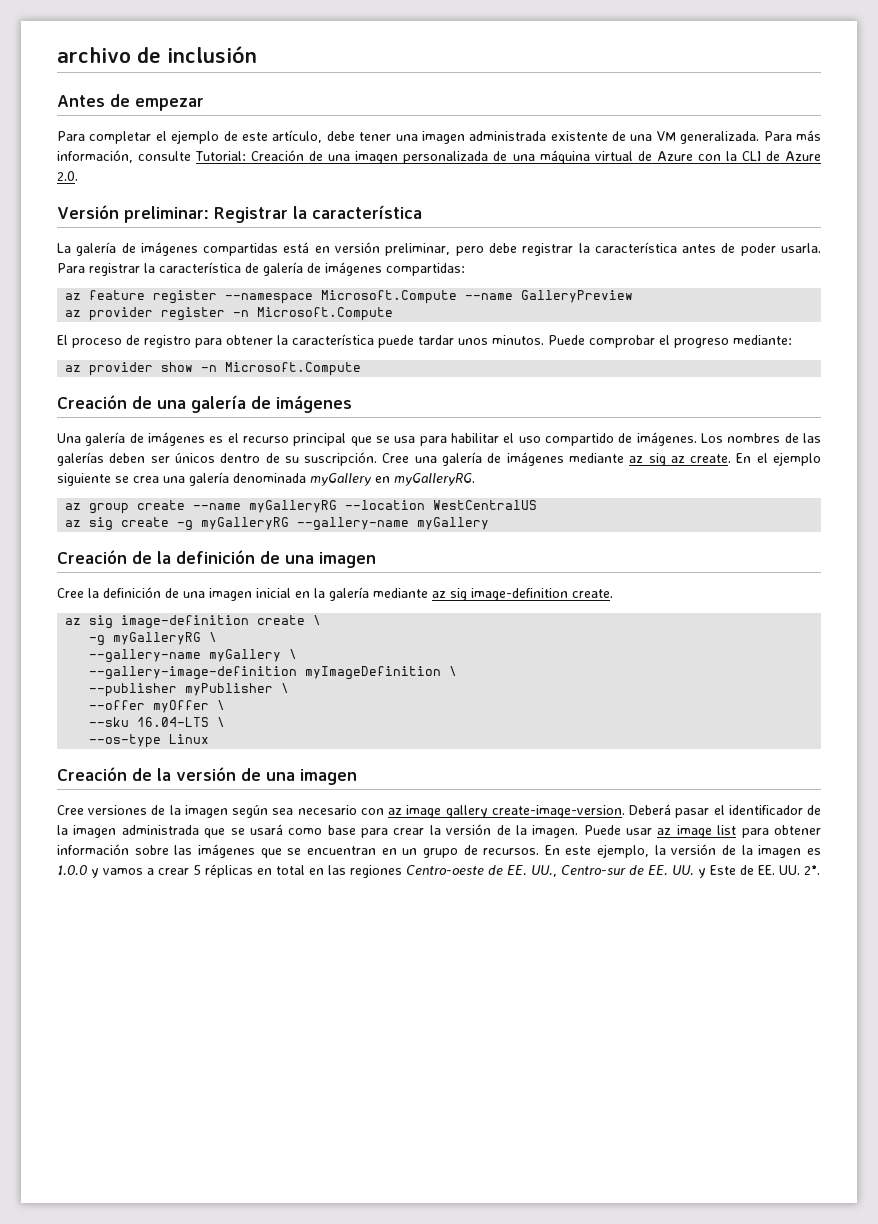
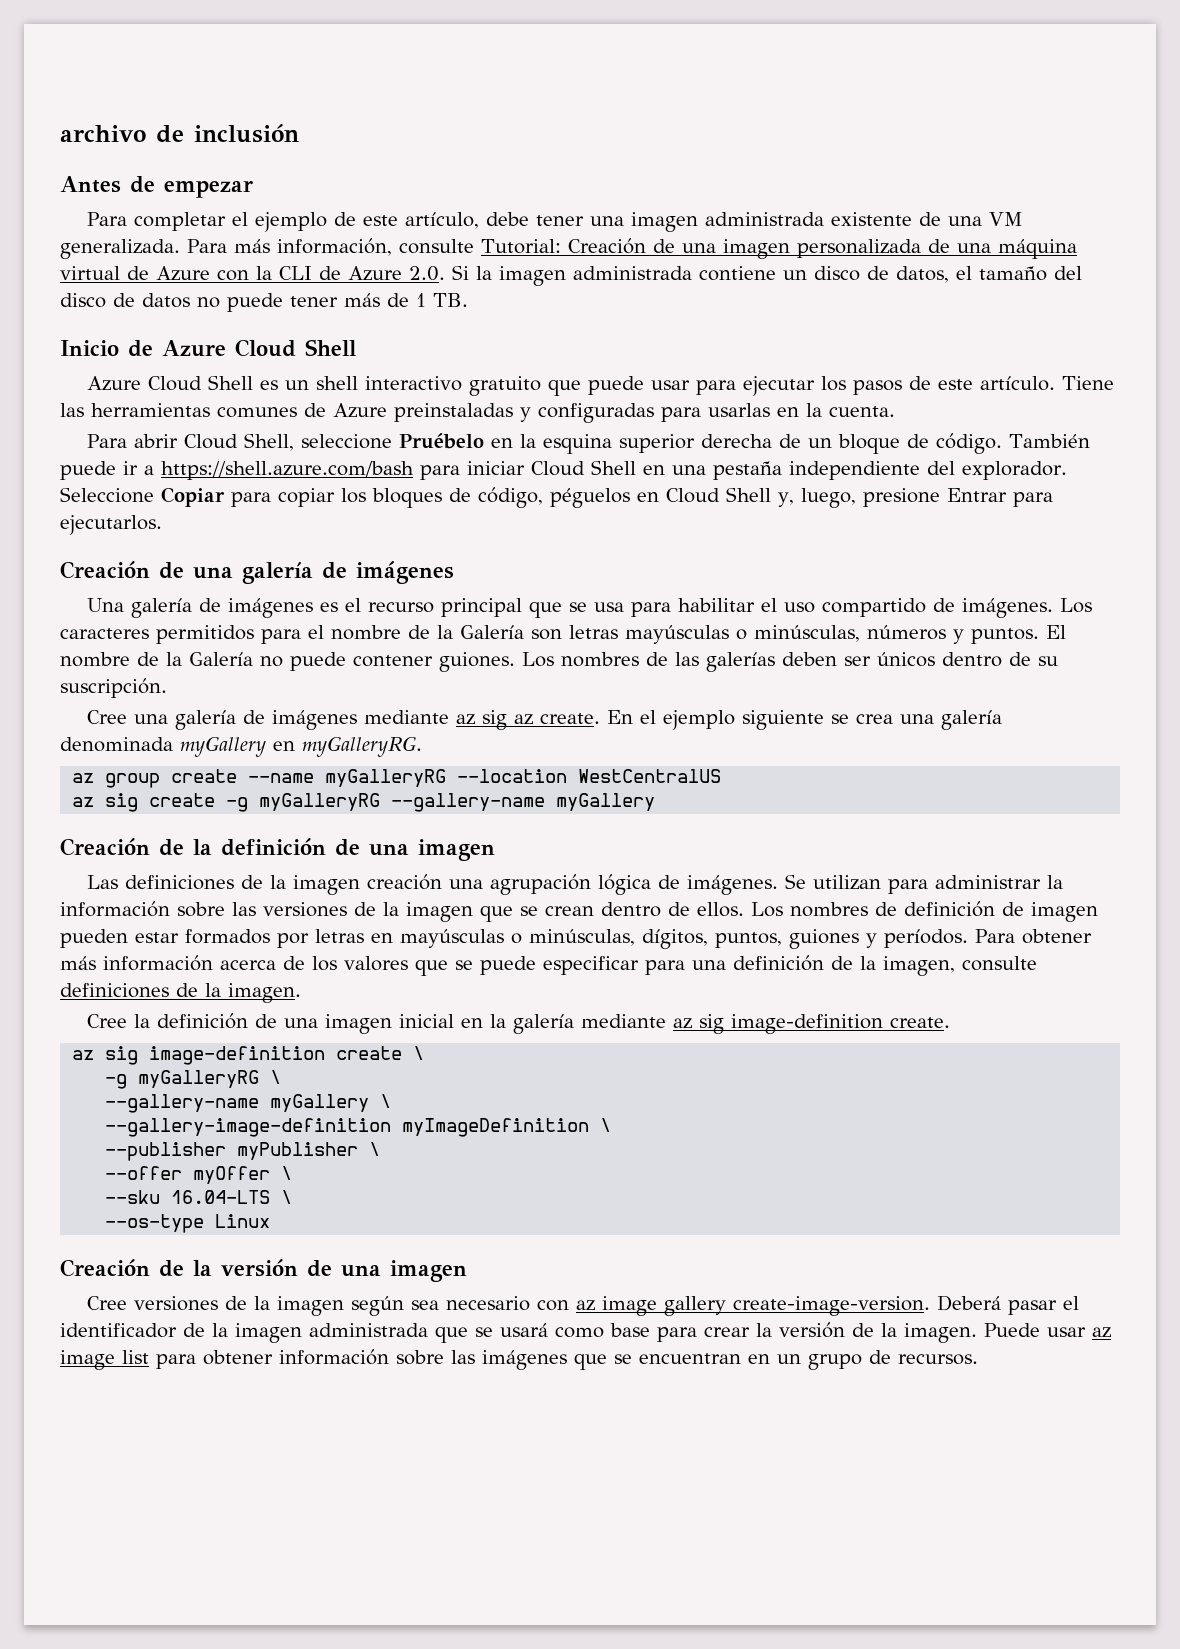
- Para más información, consulte Tutorial: Creación de una imagen personalizada de una máquina virtual de Azure con la CLI de Azure 2.0.
- Versión preliminar: Registrar la característica
- La galería de imágenes compartidas está en versión preliminar, pero debe registrar la característica antes de poder usarla. Para registrar la característica de galería de imágenes compartidas:
- az feature register --namespace Microsoft.Compute --name GalleryPreview
- az provider register -n Microsoft.Compute
- El proceso de registro para obtener la característica puede tardar unos minutos. Puede comprobar el progreso mediante:
- az provider show -n Microsoft.Compute
+ Para más información, consulte Tutorial: Creación de una imagen personalizada de una máquina virtual de Azure con la CLI de Azure 2.0. Si la imagen administrada contiene un disco de datos, el tamaño del disco de datos no puede tener más de 1 TB.
+ Inicio de Azure Cloud Shell
+ Azure Cloud Shell es un shell interactivo gratuito que puede usar para ejecutar los pasos de este artículo. Tiene las herramientas comunes de Azure preinstaladas y configuradas para usarlas en la cuenta.
+ Para abrir Cloud Shell, seleccione Pruébelo en la esquina superior derecha de un bloque de código. También puede ir a https://shell.azure.com/bash para iniciar Cloud Shell en una pestaña independiente del explorador. Seleccione Copiar para copiar los bloques de código, péguelos en Cloud Shell y, luego, presione Entrar para ejecutarlos.
- Los nombres de las galerías deben ser únicos dentro de su suscripción. Cree una galería de imágenes mediante az sig az create.
+ Los caracteres permitidos para el nombre de la Galería son letras mayúsculas o minúsculas, números y puntos. El nombre de la Galería no puede contener guiones. Los nombres de las galerías deben ser únicos dentro de su suscripción.
+ Cree una galería de imágenes mediante az sig az create.
+ Las definiciones de la imagen creación una agrupación lógica de imágenes. Se utilizan para administrar la información sobre las versiones de la imagen que se crean dentro de ellos. Los nombres de definición de imagen pueden estar formados por letras en mayúsculas o minúsculas, dígitos, puntos, guiones y períodos. Para obtener más información acerca de los valores que se puede especificar para una definición de la imagen, consulte definiciones de la imagen.
- En este ejemplo, la versión de la imagen es 1.0.0 y vamos a crear 5 réplicas en total en las regiones Centro-oeste de EE. UU., Centro-sur de EE. UU. y Este de EE. UU. 2*.

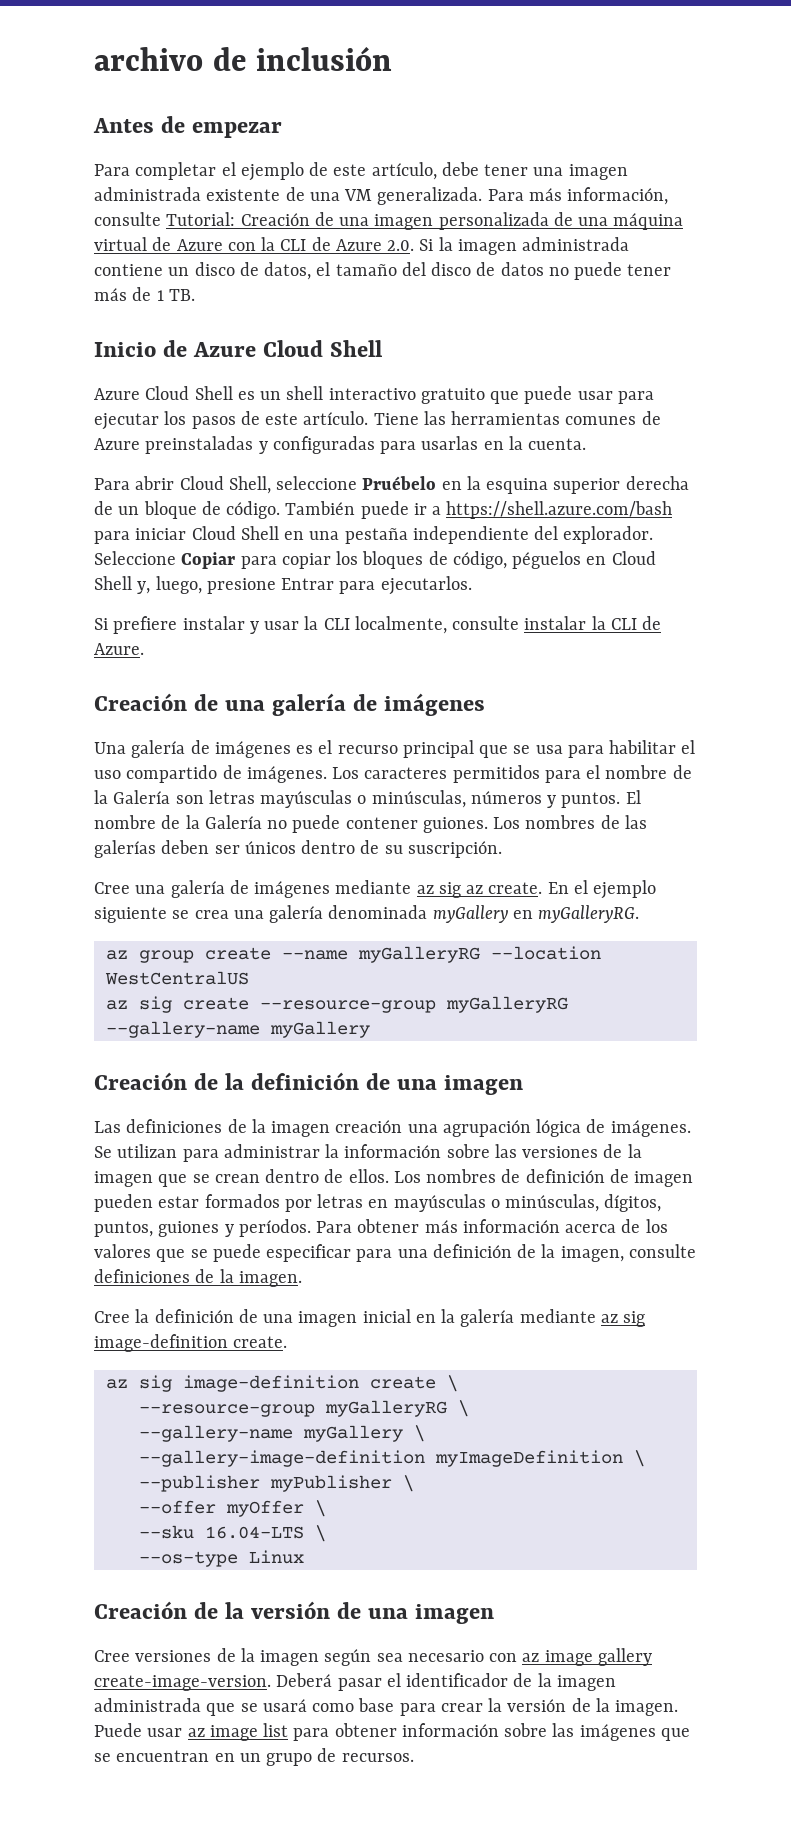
+ Si prefiere instalar y usar la CLI localmente, consulte instalar la CLI de Azure.
- az sig create -g myGalleryRG --gallery-name myGallery
+ az sig create --resource-group myGalleryRG --gallery-name myGallery
- -g myGalleryRG \
+ --resource-group myGalleryRG \

